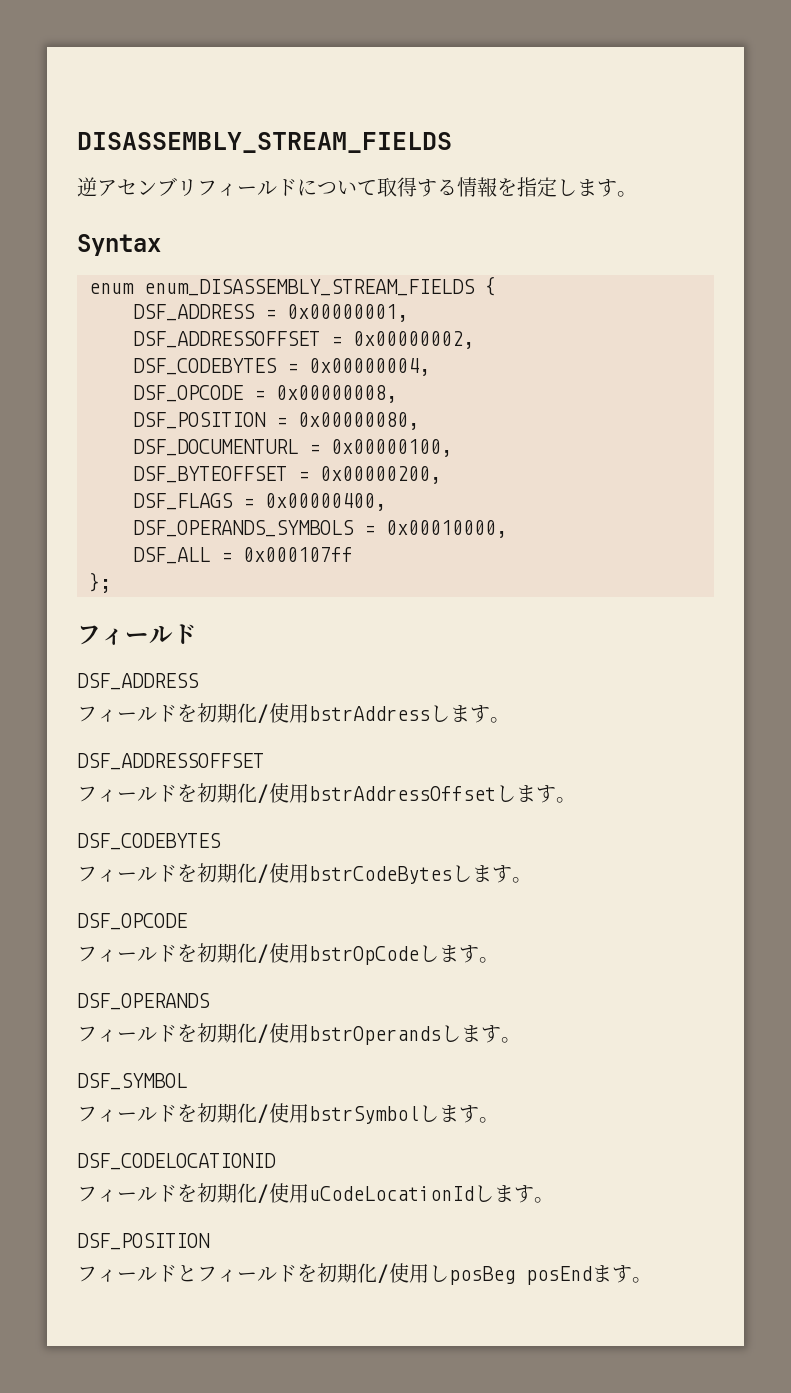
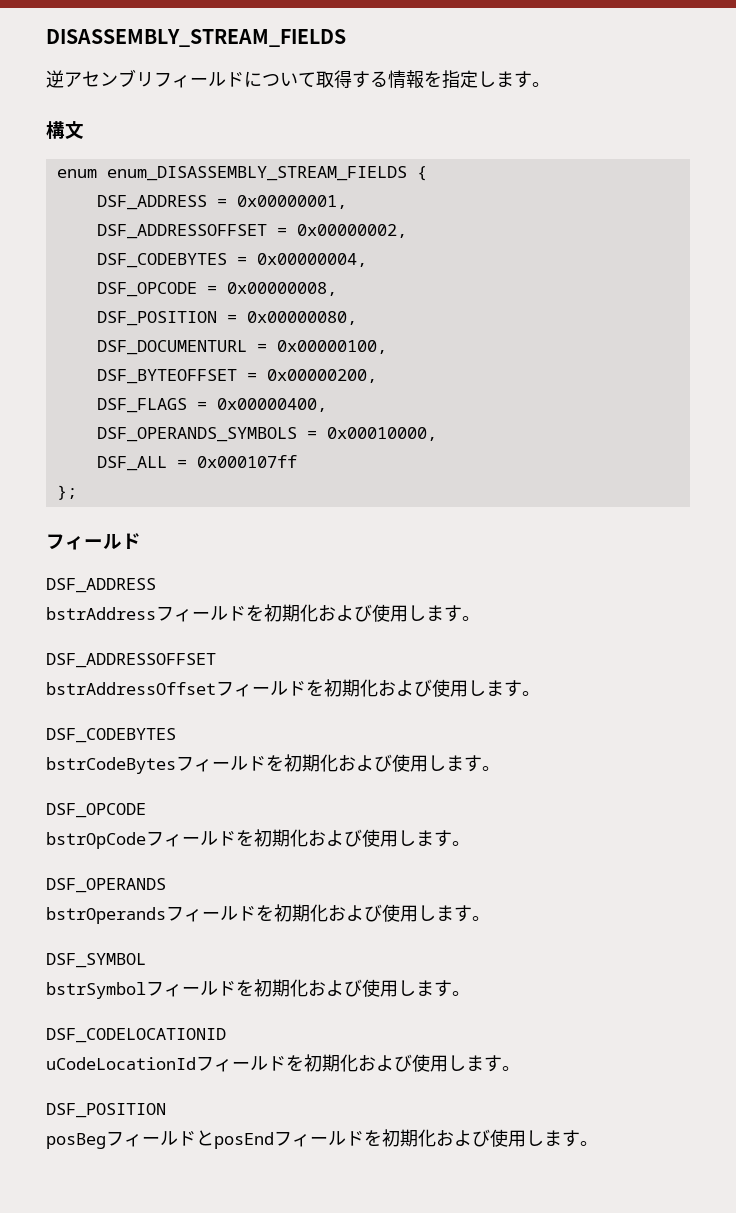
- Syntax
+ 構文
- フィールドを初期化/使用bstrAddressします。
+ bstrAddressフィールドを初期化および使用します。
- フィールドを初期化/使用bstrAddressOffsetします。
+ bstrAddressOffsetフィールドを初期化および使用します。
- フィールドを初期化/使用bstrCodeBytesします。
+ bstrCodeBytesフィールドを初期化および使用します。
- フィールドを初期化/使用bstrOpCodeします。
+ bstrOpCodeフィールドを初期化および使用します。
- フィールドを初期化/使用bstrOperandsします。
+ bstrOperandsフィールドを初期化および使用します。
- フィールドを初期化/使用bstrSymbolします。
+ bstrSymbolフィールドを初期化および使用します。
- フィールドを初期化/使用uCodeLocationIdします。
+ uCodeLocationIdフィールドを初期化および使用します。
- フィールドとフィールドを初期化/使用しposBeg posEndます。
+ posBegフィールドとposEndフィールドを初期化および使用します。

